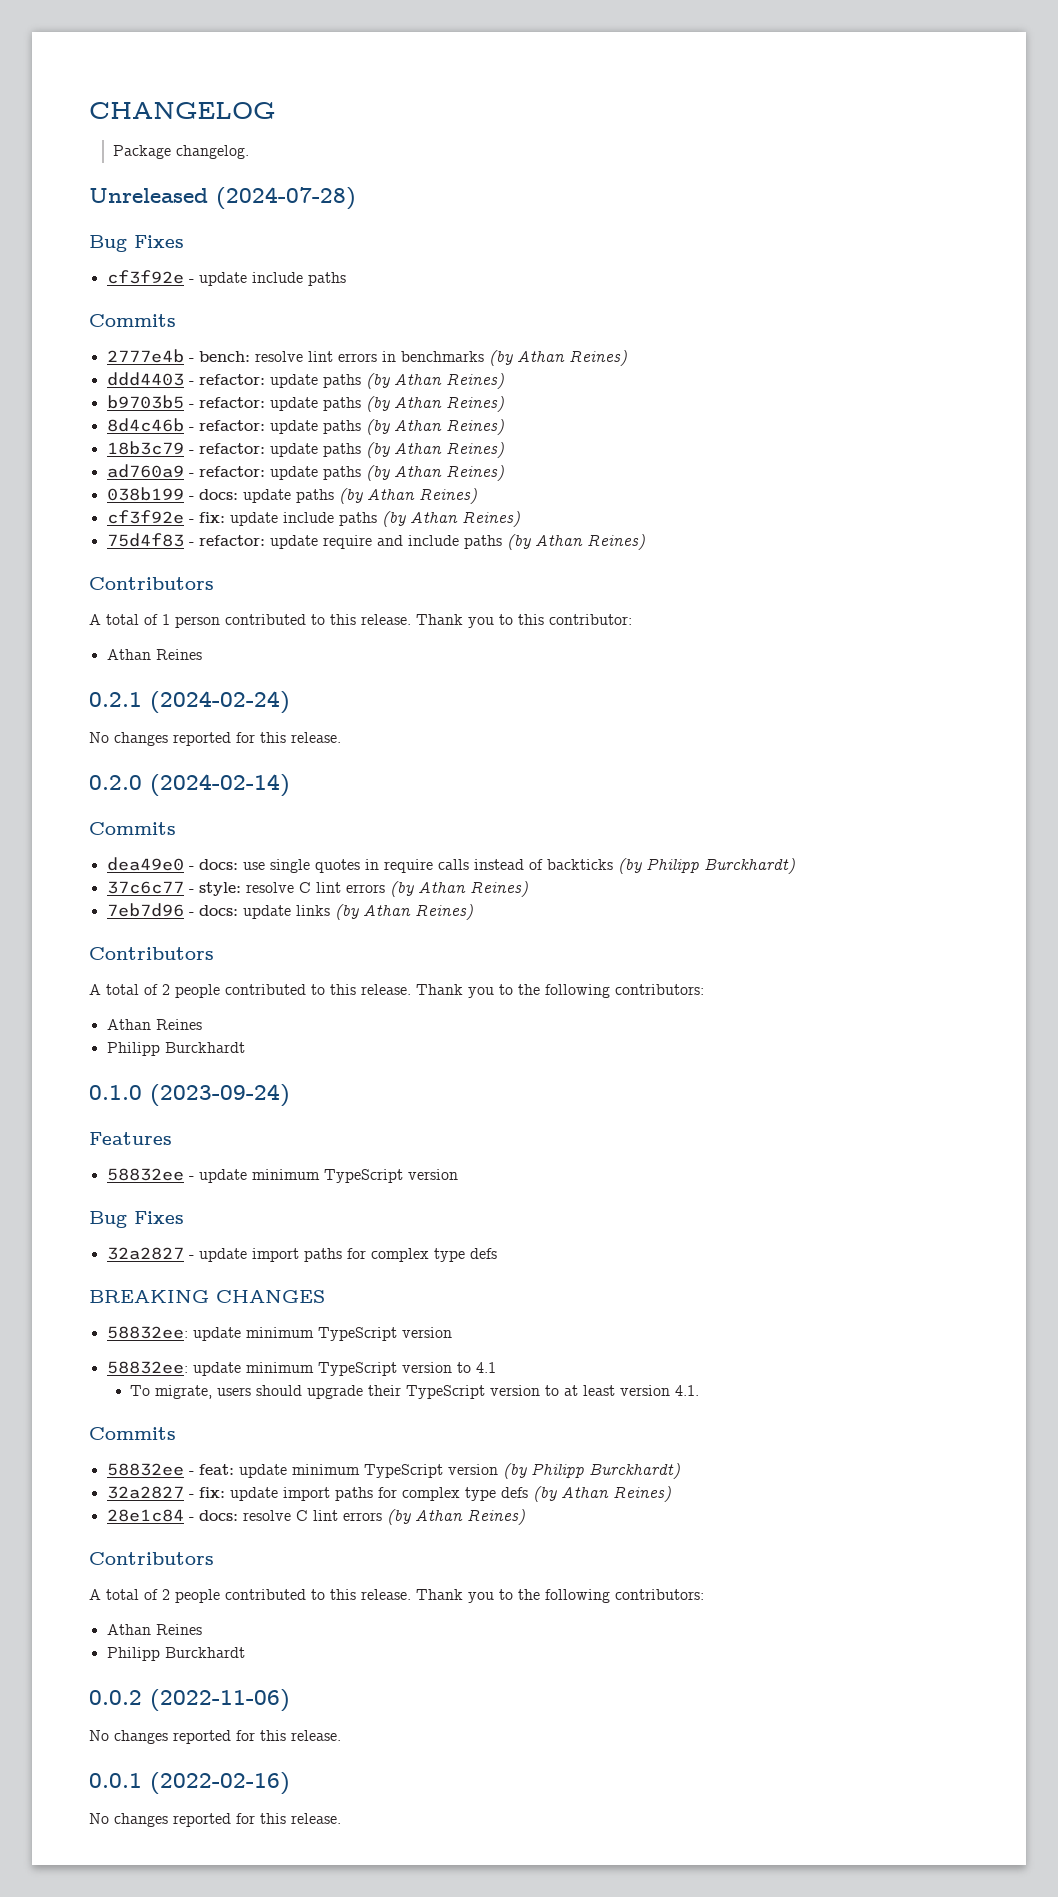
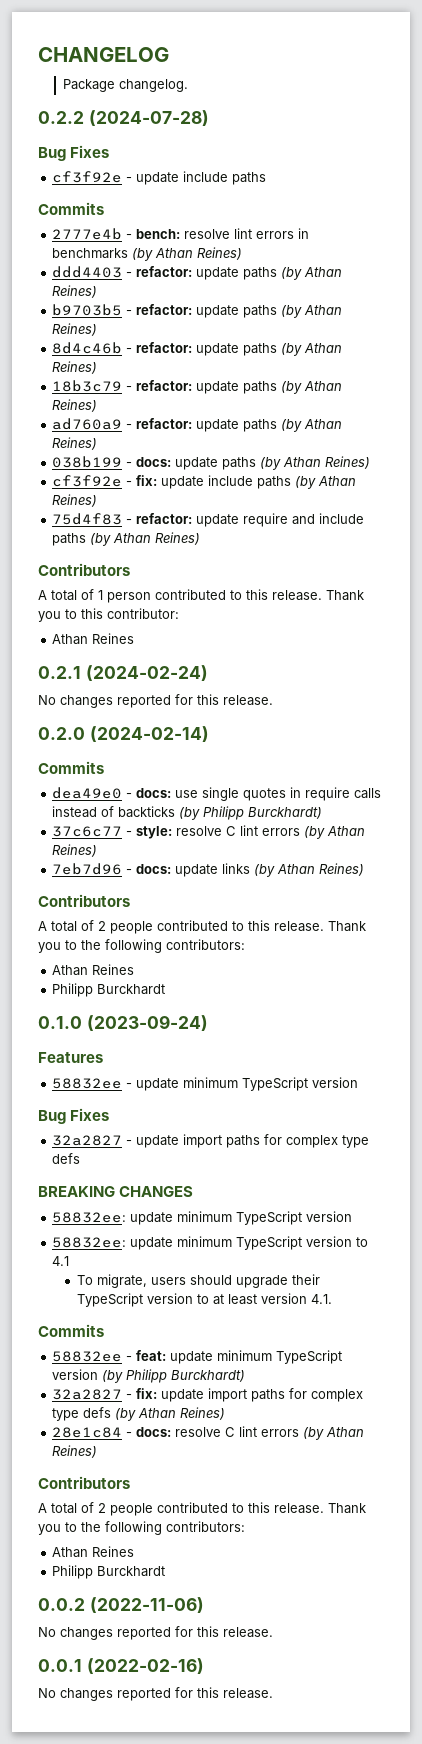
- Unreleased (2024-07-28)
+ 0.2.2 (2024-07-28)

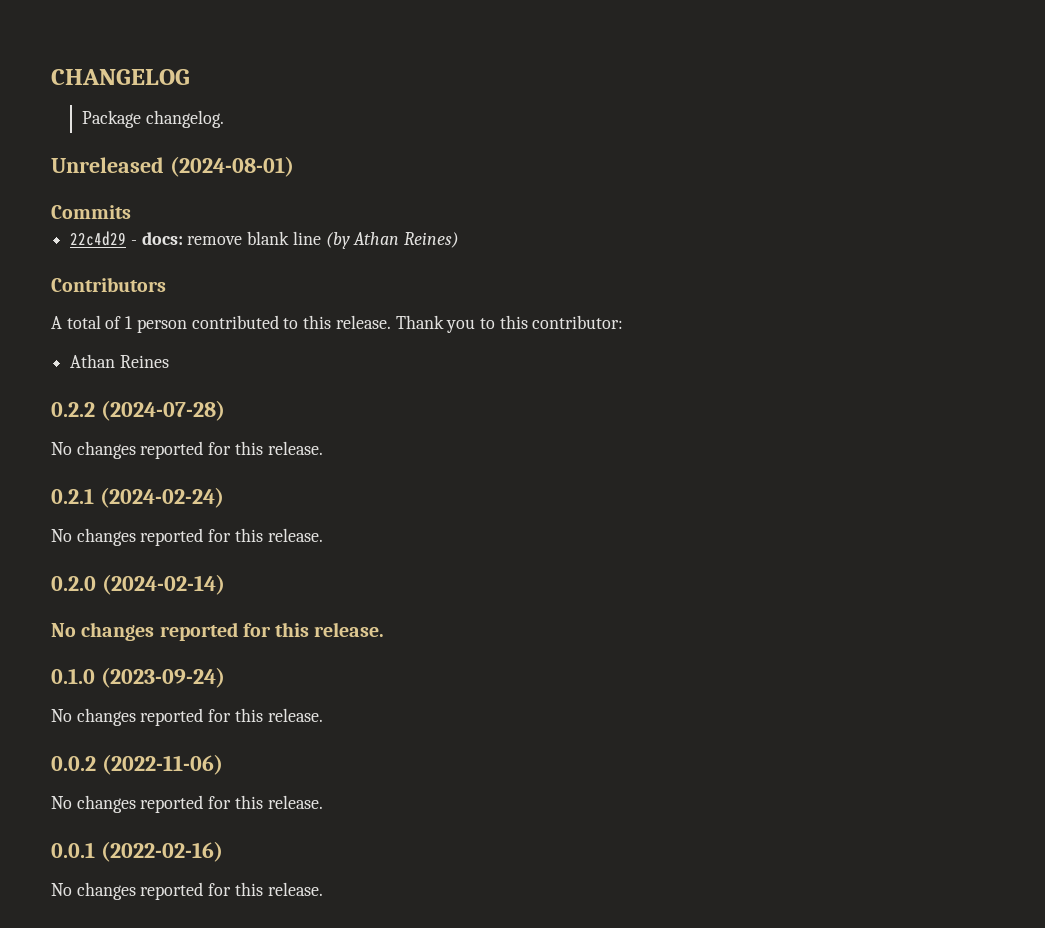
- 0.2.2 (2024-07-28)
- Bug Fixes
- cf3f92e - update include paths
+ Unreleased (2024-08-01)
  Commits
- 2777e4b - bench: resolve lint errors in benchmarks (by Athan Reines)
- ddd4403 - refactor: update paths (by Athan Reines)
- b9703b5 - refactor: update paths (by Athan Reines)
- 8d4c46b - refactor: update paths (by Athan Reines)
- 18b3c79 - refactor: update paths (by Athan Reines)
- ad760a9 - refactor: update paths (by Athan Reines)
- 038b199 - docs: update paths (by Athan Reines)
- cf3f92e - fix: update include paths (by Athan Reines)
- 75d4f83 - refactor: update require and include paths (by Athan Reines)
+ 22c4d29 - docs: remove blank line (by Athan Reines)
+ 0.2.2 (2024-07-28)
+ No changes reported for this release.
  0.2.0 (2024-02-14)
- Commits
- dea49e0 - docs: use single quotes in require calls instead of backticks (by Philipp Burckhardt)
- 37c6c77 - style: resolve C lint errors (by Athan Reines)
- 7eb7d96 - docs: update links (by Athan Reines)
- Contributors
- A total of 2 people contributed to this release. Thank you to the following contributors:
- Athan Reines
- Philipp Burckhardt
+ No changes reported for this release.
  0.1.0 (2023-09-24)
- Features
- 58832ee - update minimum TypeScript version
- Bug Fixes
- 32a2827 - update import paths for complex type defs
- BREAKING CHANGES
- 58832ee: update minimum TypeScript version
- 58832ee: update minimum TypeScript version to 4.1
- To migrate, users should upgrade their TypeScript version to at least version 4.1.
- Commits
- 58832ee - feat: update minimum TypeScript version (by Philipp Burckhardt)
- 32a2827 - fix: update import paths for complex type defs (by Athan Reines)
- 28e1c84 - docs: resolve C lint errors (by Athan Reines)
- Contributors
- A total of 2 people contributed to this release. Thank you to the following contributors:
- Athan Reines
- Philipp Burckhardt
+ No changes reported for this release.

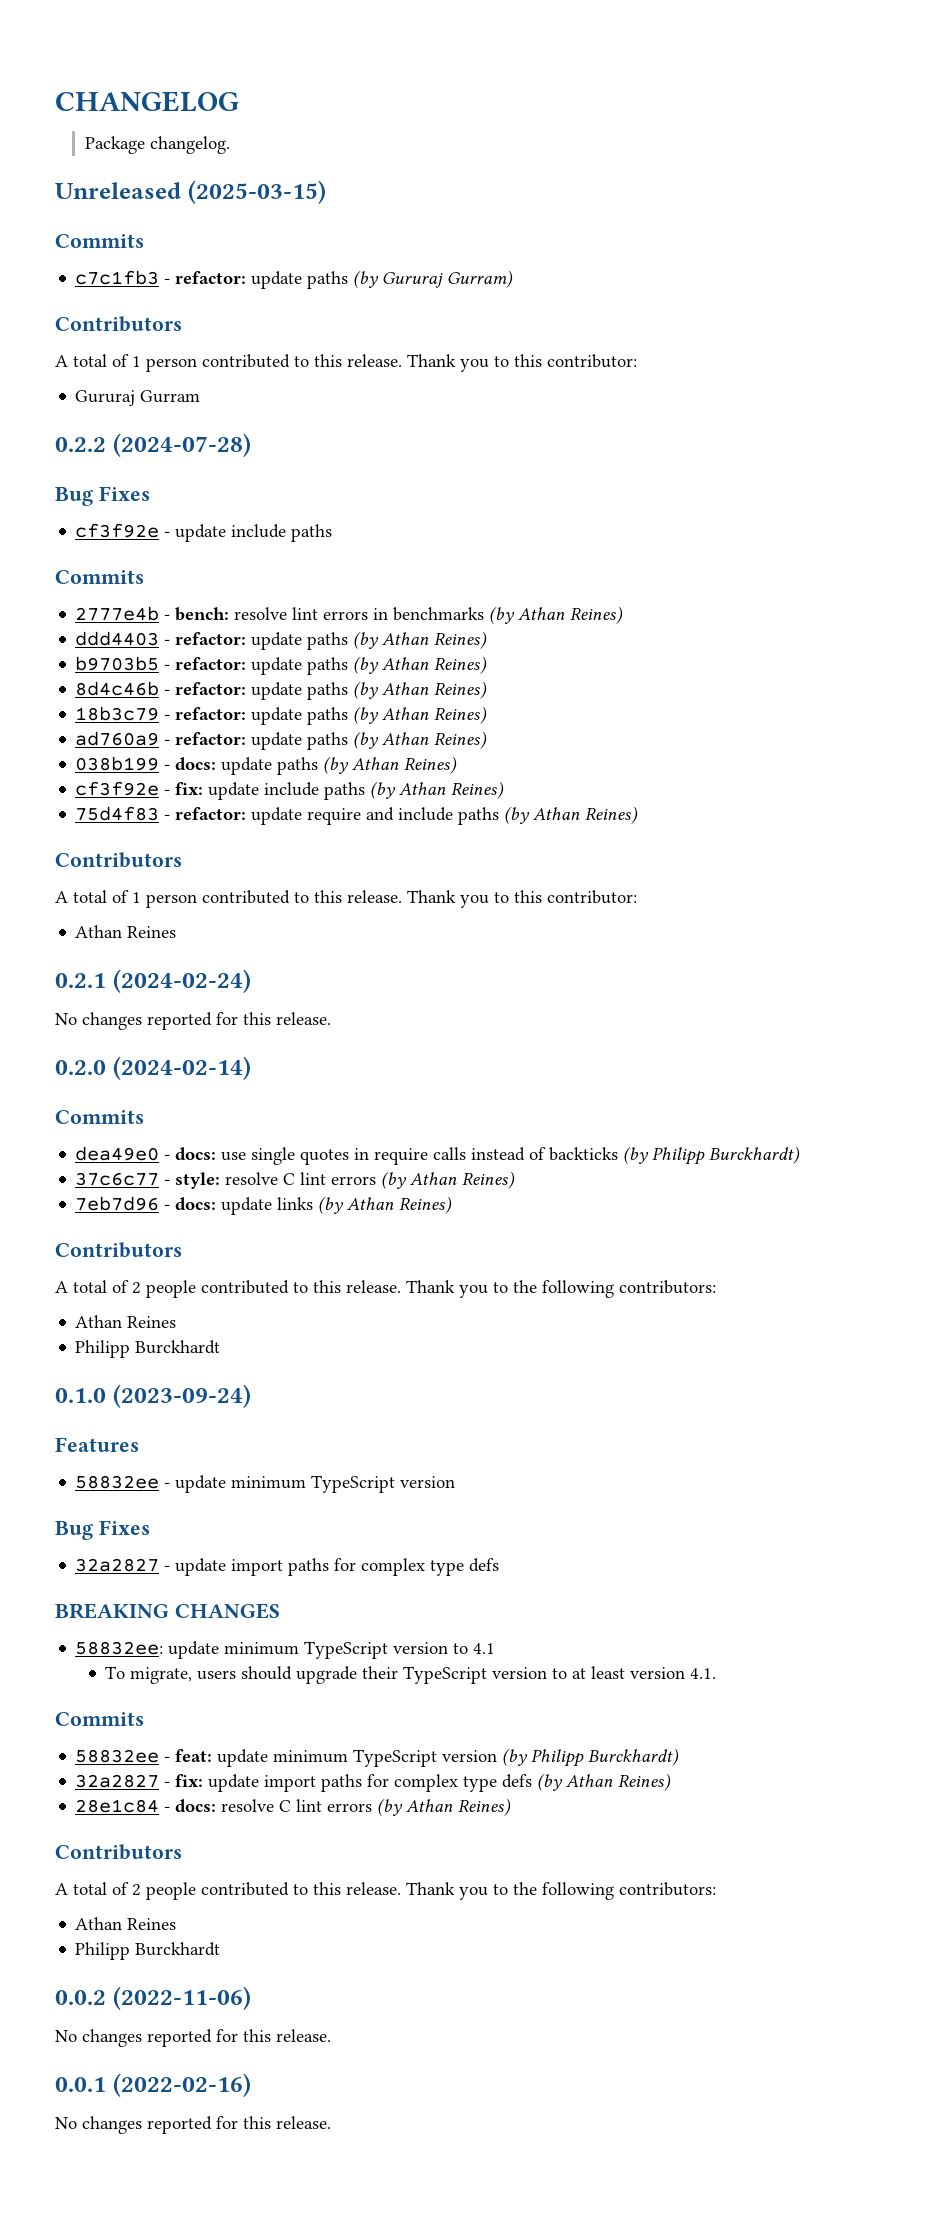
- Unreleased (2024-08-01)
+ Unreleased (2025-03-15)
  Commits
- 22c4d29 - docs: remove blank line (by Athan Reines)
+ c7c1fb3 - refactor: update paths (by Gururaj Gurram)
+ Contributors
+ A total of 1 person contributed to this release. Thank you to this contributor:
+ Gururaj Gurram
+ 0.2.2 (2024-07-28)
+ Bug Fixes
+ cf3f92e - update include paths
+ Commits
+ 2777e4b - bench: resolve lint errors in benchmarks (by Athan Reines)
+ ddd4403 - refactor: update paths (by Athan Reines)
+ b9703b5 - refactor: update paths (by Athan Reines)
+ 8d4c46b - refactor: update paths (by Athan Reines)
+ 18b3c79 - refactor: update paths (by Athan Reines)
+ ad760a9 - refactor: update paths (by Athan Reines)
+ 038b199 - docs: update paths (by Athan Reines)
+ cf3f92e - fix: update include paths (by Athan Reines)
+ 75d4f83 - refactor: update require and include paths (by Athan Reines)
- 0.2.2 (2024-07-28)
- No changes reported for this release.
  0.2.0 (2024-02-14)
- No changes reported for this release.
+ Commits
+ dea49e0 - docs: use single quotes in require calls instead of backticks (by Philipp Burckhardt)
+ 37c6c77 - style: resolve C lint errors (by Athan Reines)
+ 7eb7d96 - docs: update links (by Athan Reines)
+ Contributors
+ A total of 2 people contributed to this release. Thank you to the following contributors:
+ Athan Reines
+ Philipp Burckhardt
  0.1.0 (2023-09-24)
- No changes reported for this release.
+ Features
+ 58832ee - update minimum TypeScript version
+ Bug Fixes
+ 32a2827 - update import paths for complex type defs
+ BREAKING CHANGES
+ 58832ee: update minimum TypeScript version to 4.1
+ To migrate, users should upgrade their TypeScript version to at least version 4.1.
+ Commits
+ 58832ee - feat: update minimum TypeScript version (by Philipp Burckhardt)
+ 32a2827 - fix: update import paths for complex type defs (by Athan Reines)
+ 28e1c84 - docs: resolve C lint errors (by Athan Reines)
+ Contributors
+ A total of 2 people contributed to this release. Thank you to the following contributors:
+ Athan Reines
+ Philipp Burckhardt

